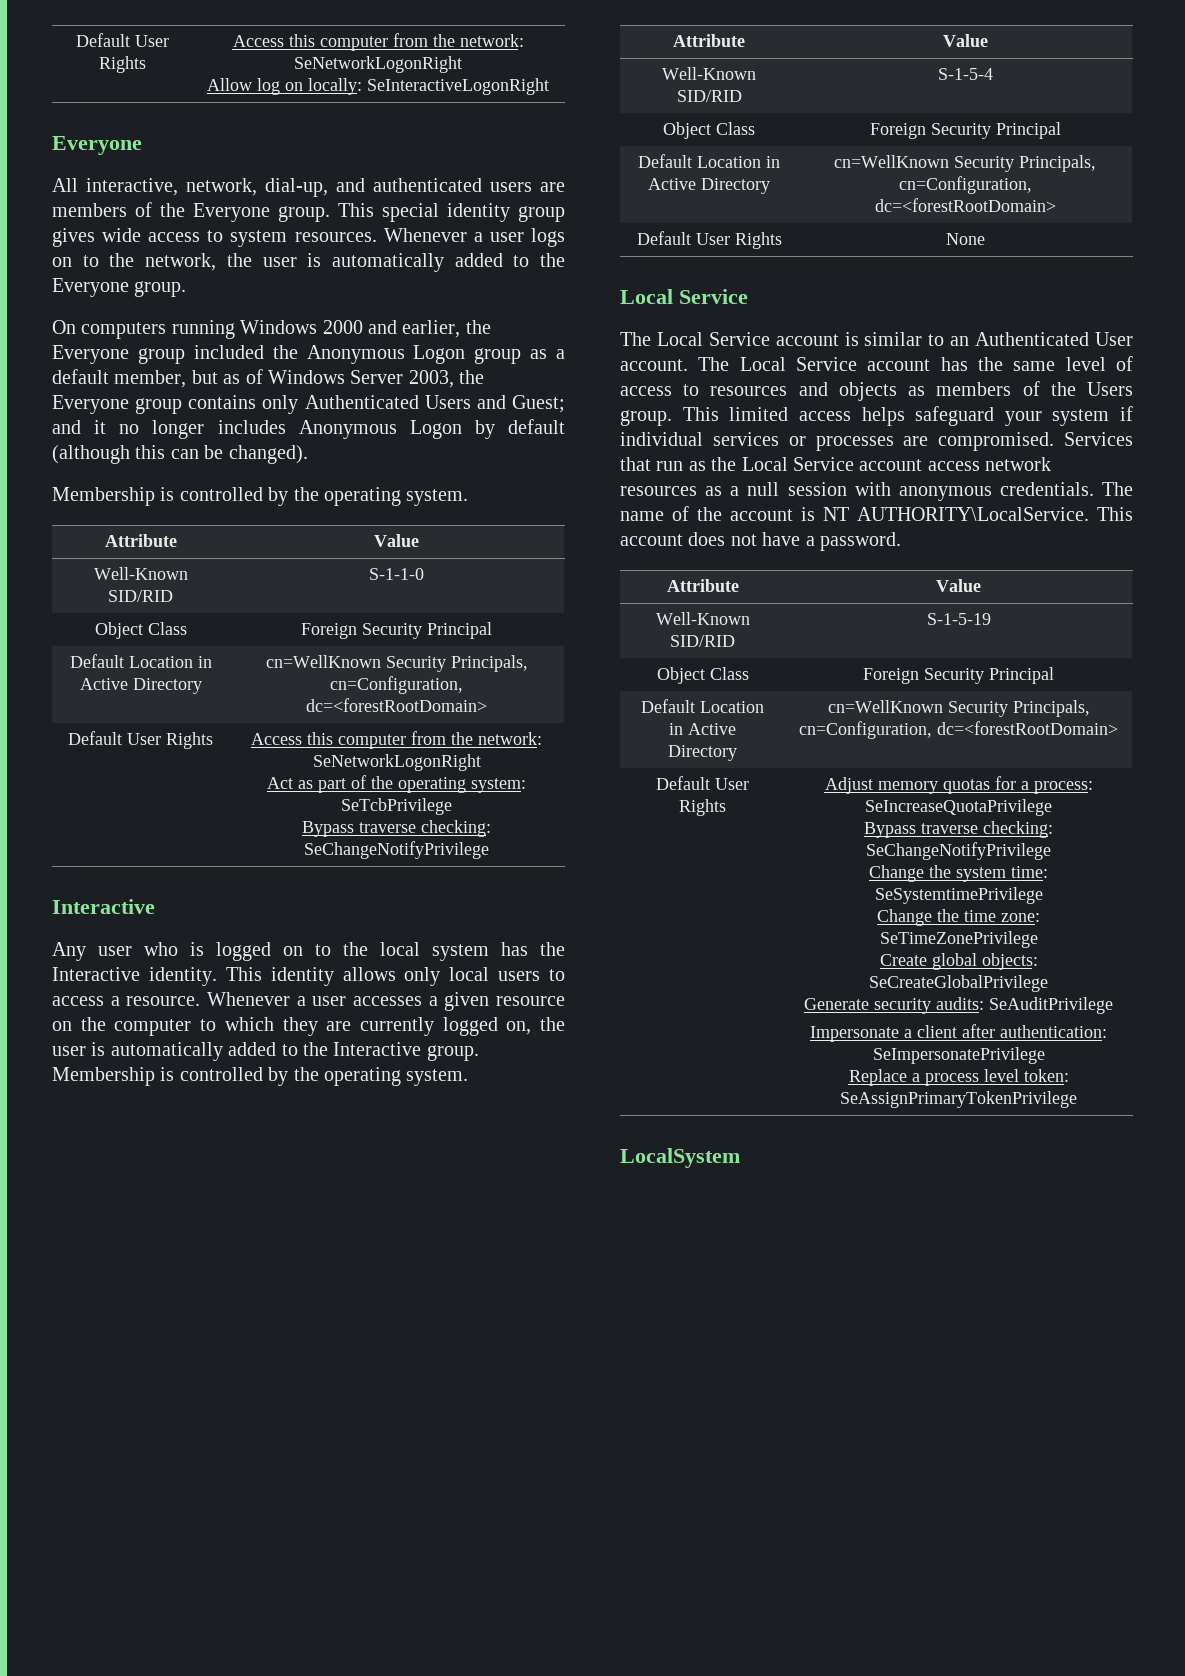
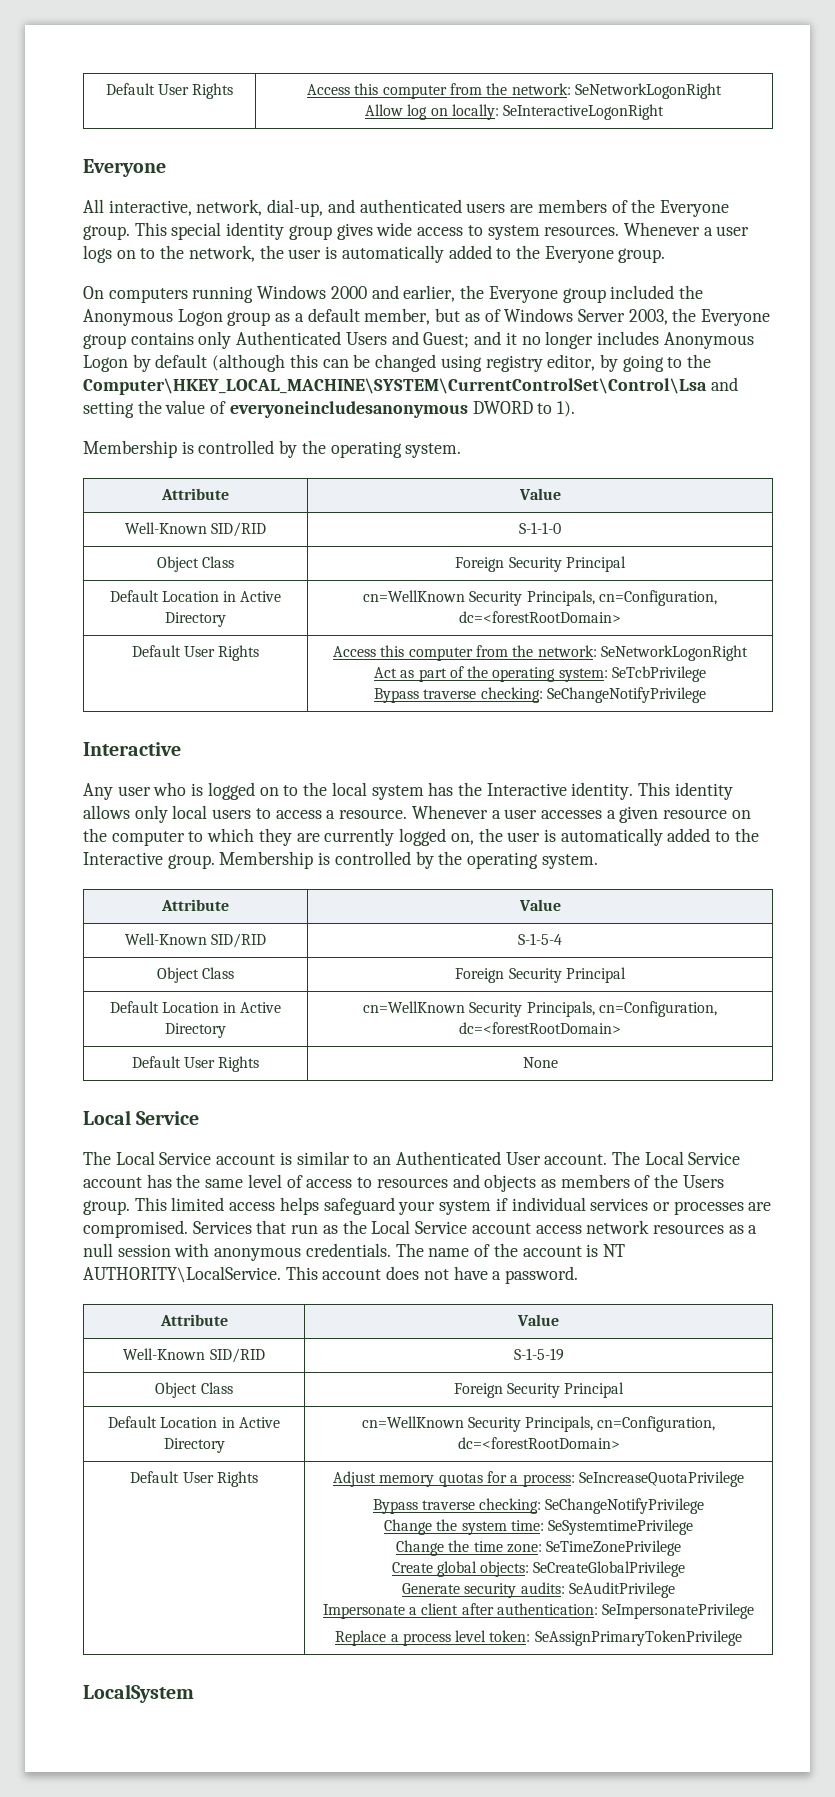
- On computers running Windows 2000 and earlier, the Everyone group included the Anonymous Logon group as a default member, but as of Windows Server 2003, the Everyone group contains only Authenticated Users and Guest; and it no longer includes Anonymous Logon by default (although this can be changed).
+ On computers running Windows 2000 and earlier, the Everyone group included the Anonymous Logon group as a default member, but as of Windows Server 2003, the Everyone group contains only Authenticated Users and Guest; and it no longer includes Anonymous Logon by default (although this can be changed using registry editor, by going to the Computer\HKEY_LOCAL_MACHINE\SYSTEM\CurrentControlSet\Control\Lsa and setting the value of everyoneincludesanonymous DWORD to 1).

